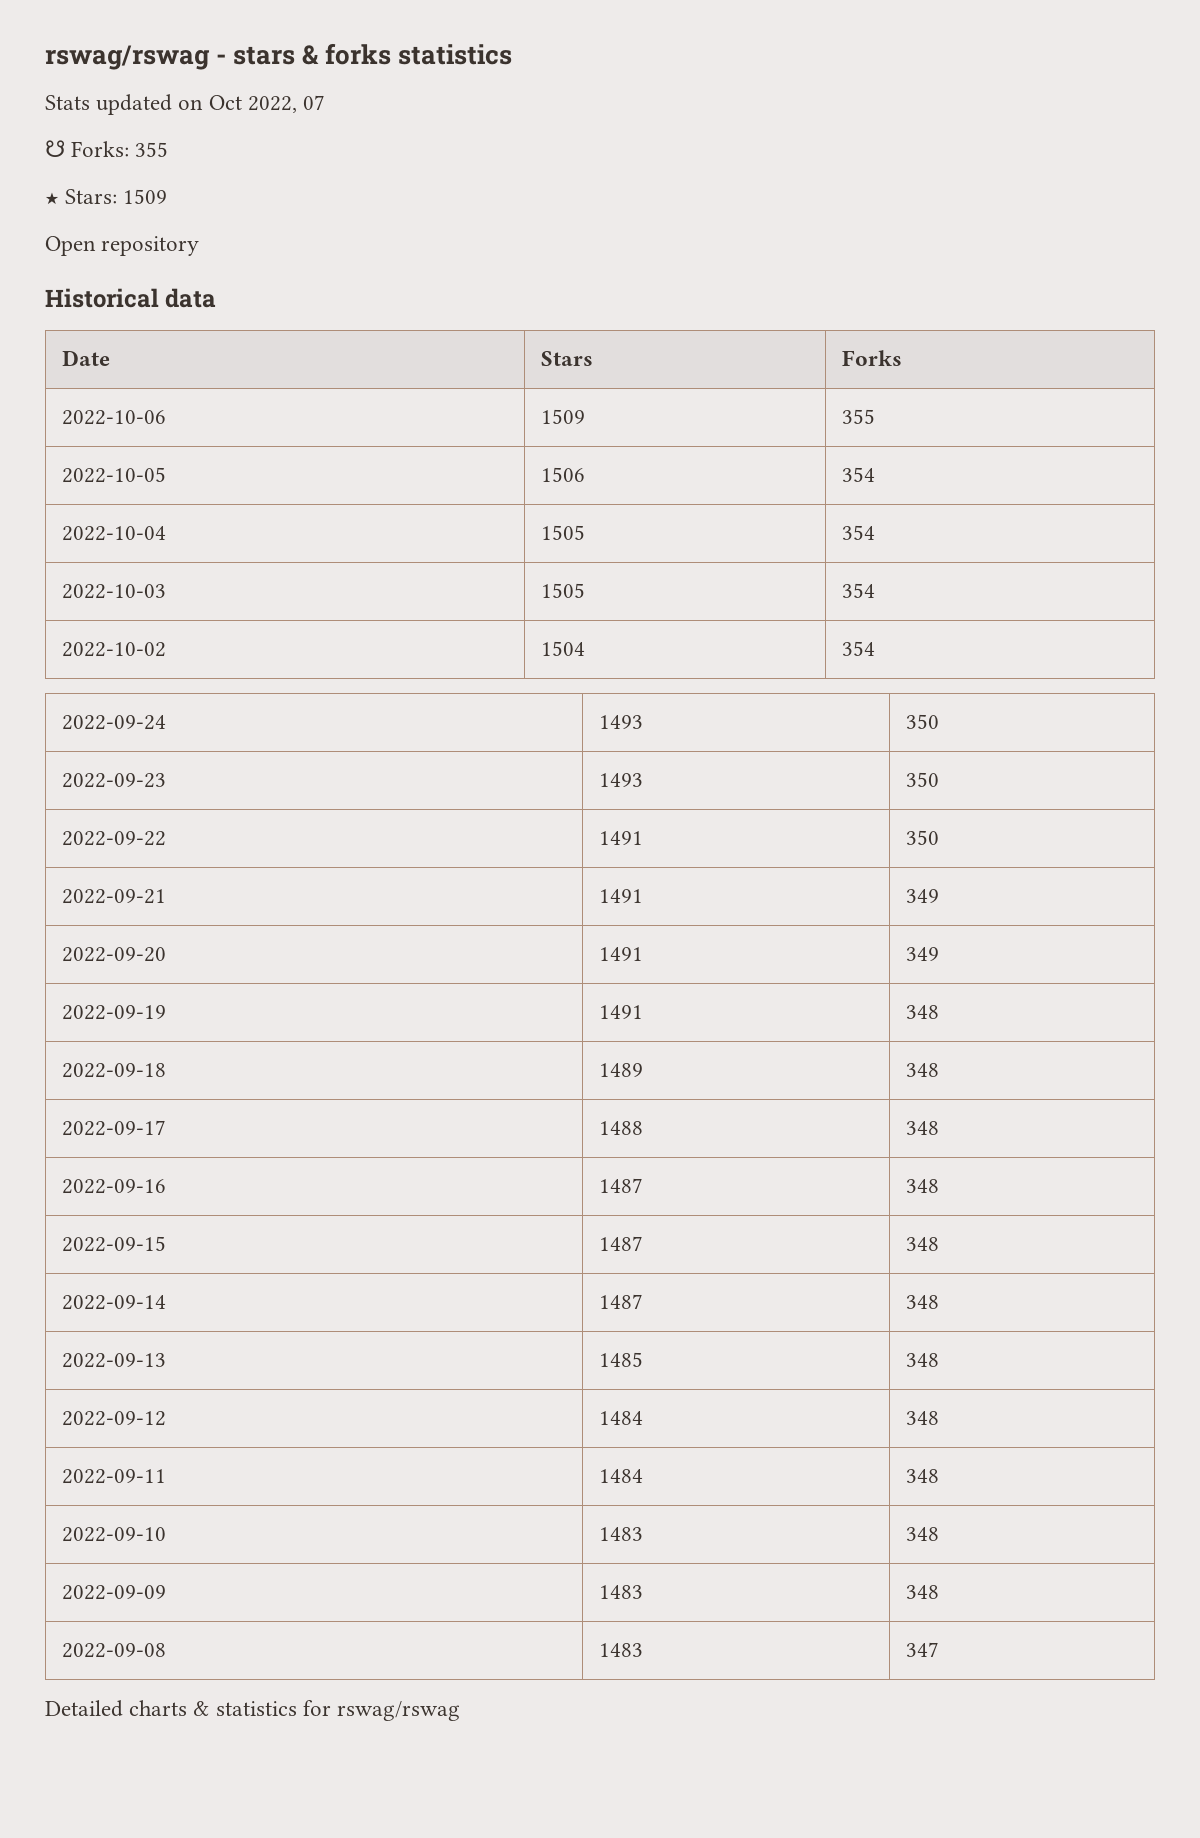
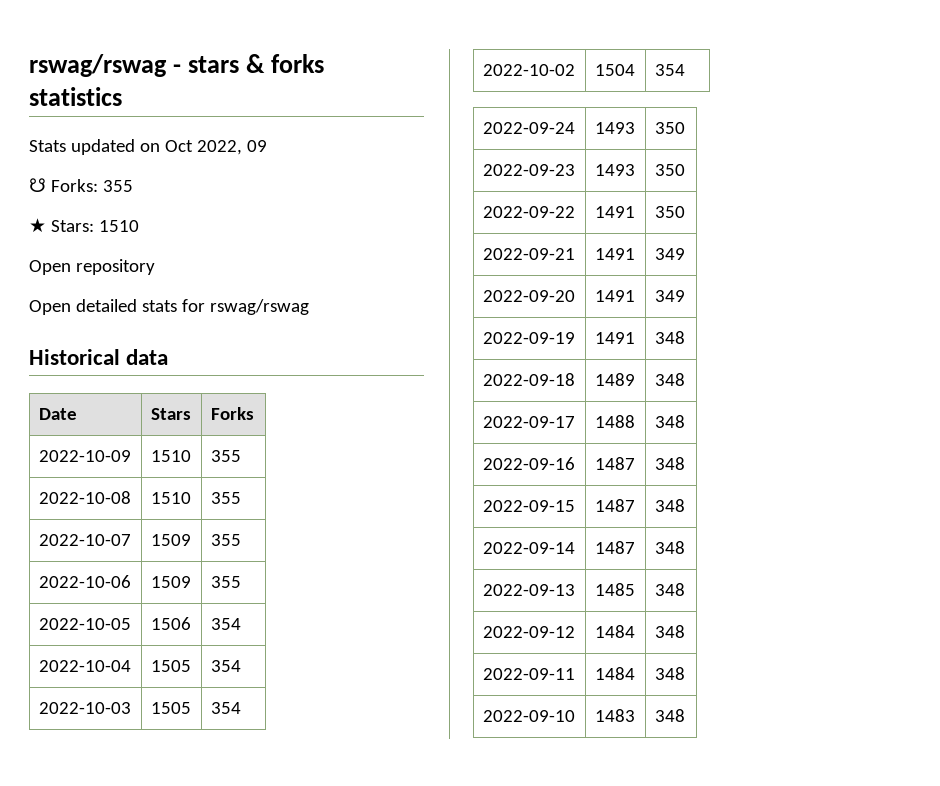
- Stats updated on Oct 2022, 07
+ Stats updated on Oct 2022, 09
- ★ Stars: 1509
+ ★ Stars: 1510
+ Open detailed stats for rswag/rswag
+ 2022-10-09 | 1510 | 355
+ 2022-10-08 | 1510 | 355
+ 2022-10-07 | 1509 | 355
- 2022-09-09 | 1483 | 348
- 2022-09-08 | 1483 | 347
- Detailed charts & statistics for rswag/rswag

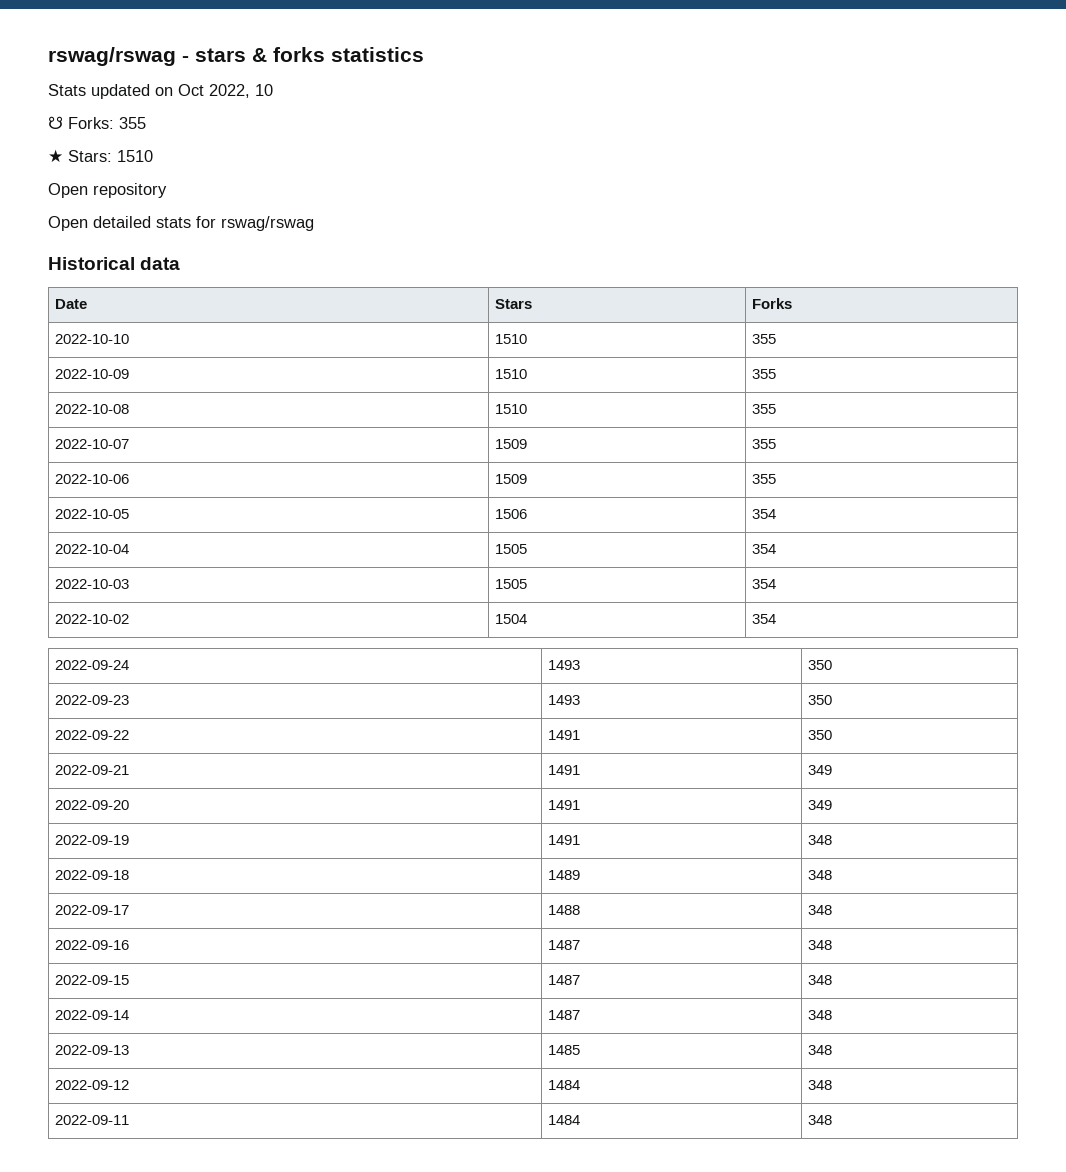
- Stats updated on Oct 2022, 09
+ Stats updated on Oct 2022, 10
+ 2022-10-10 | 1510 | 355
- 2022-09-10 | 1483 | 348

